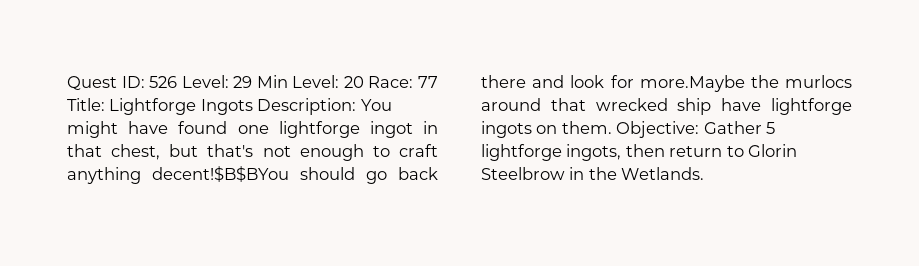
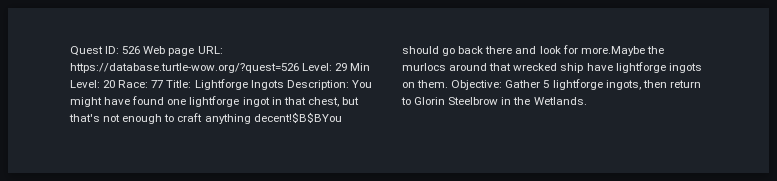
- Quest ID: 526 Level: 29 Min Level: 20 Race: 77 Title: Lightforge Ingots Description: You might have found one lightforge ingot in that chest, but that's not enough to craft anything decent!$B$BYou should go back there and look for more.Maybe the murlocs around that wrecked ship have lightforge ingots on them.
+ Quest ID: 526 Web page URL: https://database.turtle-wow.org/?quest=526 Level: 29 Min Level: 20 Race: 77 Title: Lightforge Ingots Description: You might have found one lightforge ingot in that chest, but that's not enough to craft anything decent!$B$BYou should go back there and look for more.Maybe the murlocs around that wrecked ship have lightforge ingots on them.

